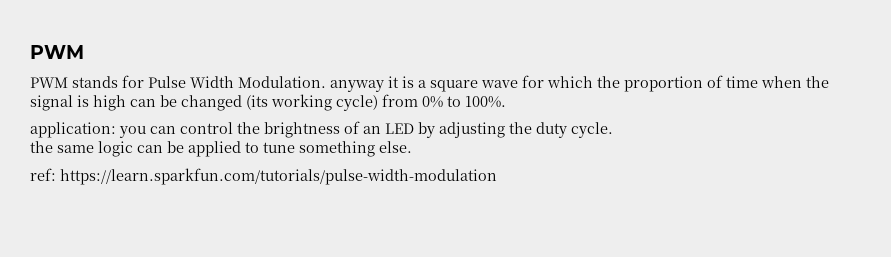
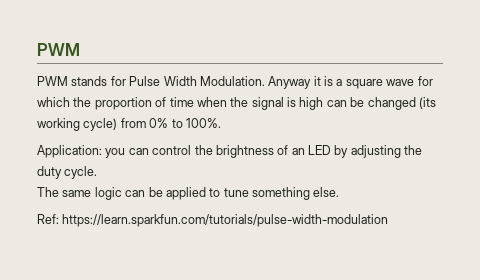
- PWM stands for Pulse Width Modulation. anyway it is a square wave for which the proportion of time when the signal is high can be changed (its working cycle) from 0% to 100%.
+ PWM stands for Pulse Width Modulation. Anyway it is a square wave for which the proportion of time when the signal is high can be changed (its working cycle) from 0% to 100%.
- application: you can control the brightness of an LED by adjusting the duty cycle.
+ Application: you can control the brightness of an LED by adjusting the duty cycle.
- the same logic can be applied to tune something else.
+ The same logic can be applied to tune something else.
- ref: https://learn.sparkfun.com/tutorials/pulse-width-modulation
+ Ref: https://learn.sparkfun.com/tutorials/pulse-width-modulation

